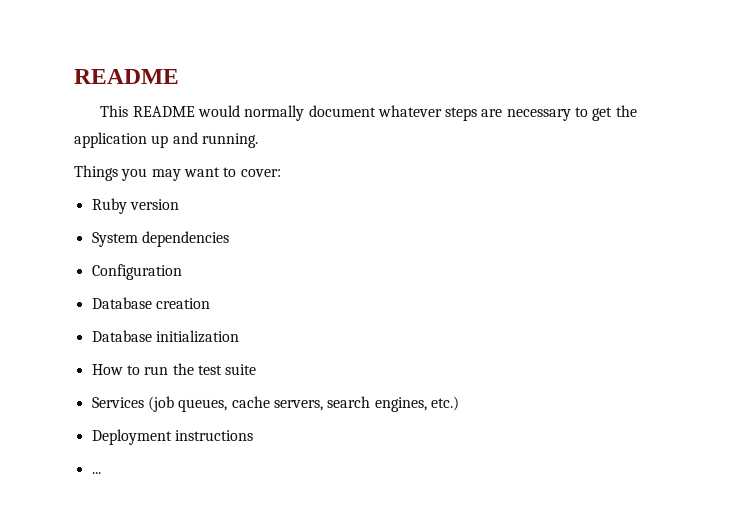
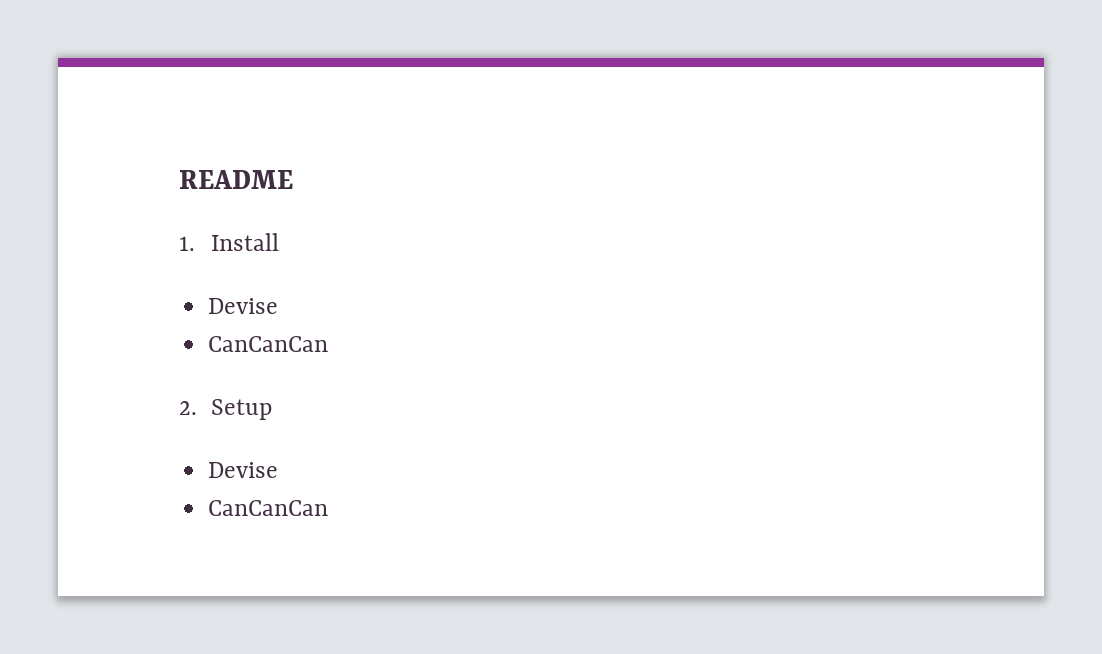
- This README would normally document whatever steps are necessary to get the application up and running.
- Things you may want to cover:
- Ruby version
- System dependencies
- Configuration
- Database creation
- Database initialization
- How to run the test suite
- Services (job queues, cache servers, search engines, etc.)
- Deployment instructions
- ...
+ 1. Install
+ Devise
+ CanCanCan
+ 2. Setup
+ Devise
+ CanCanCan

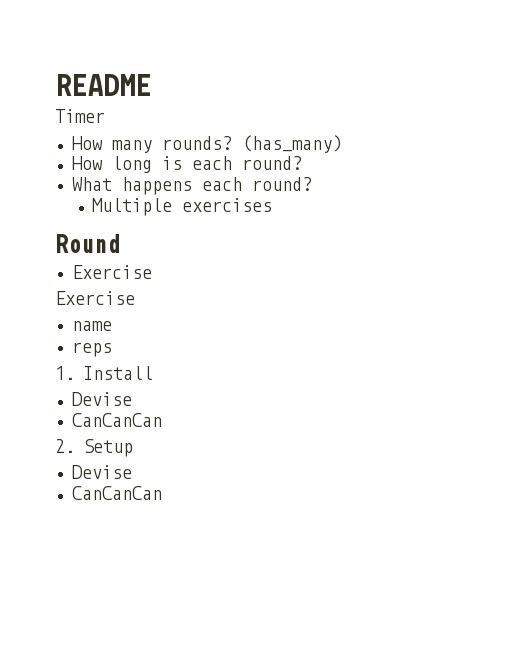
+ Timer
+ How many rounds? (has_many)
+ How long is each round?
+ What happens each round?
+ Multiple exercises
+ Round
+ Exercise
+ Exercise
+ name
+ reps

